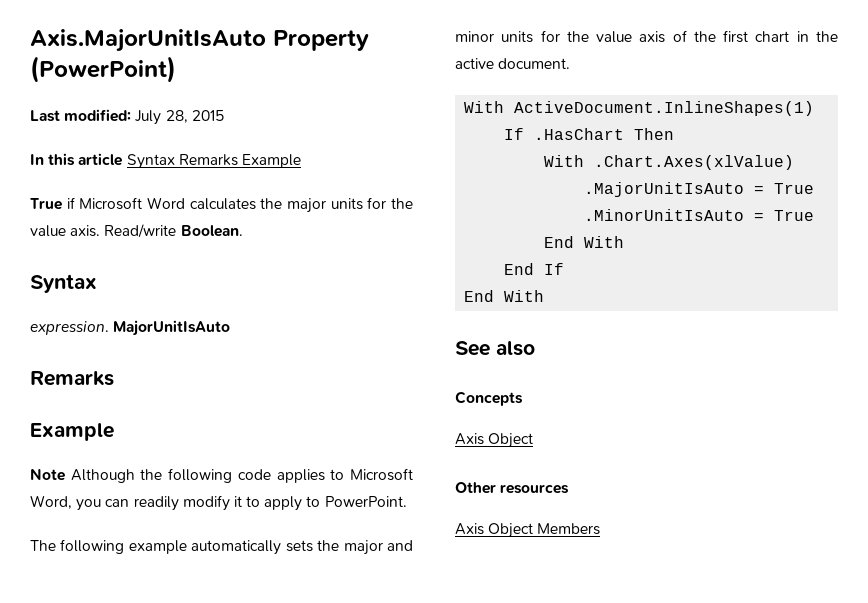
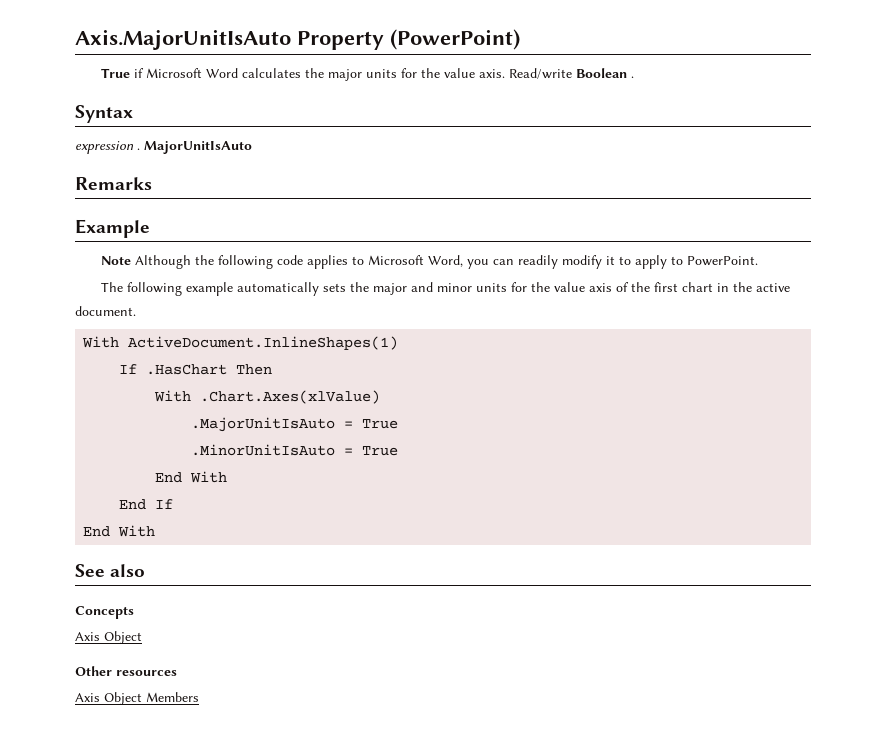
- Last modified: July 28, 2015
- In this article Syntax Remarks Example
- Read/write Boolean.
+ Read/write Boolean .
- expression.
+ expression .

